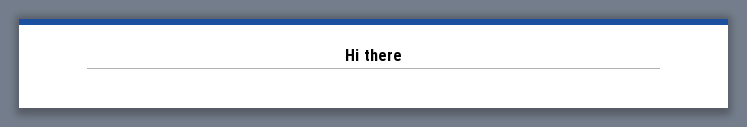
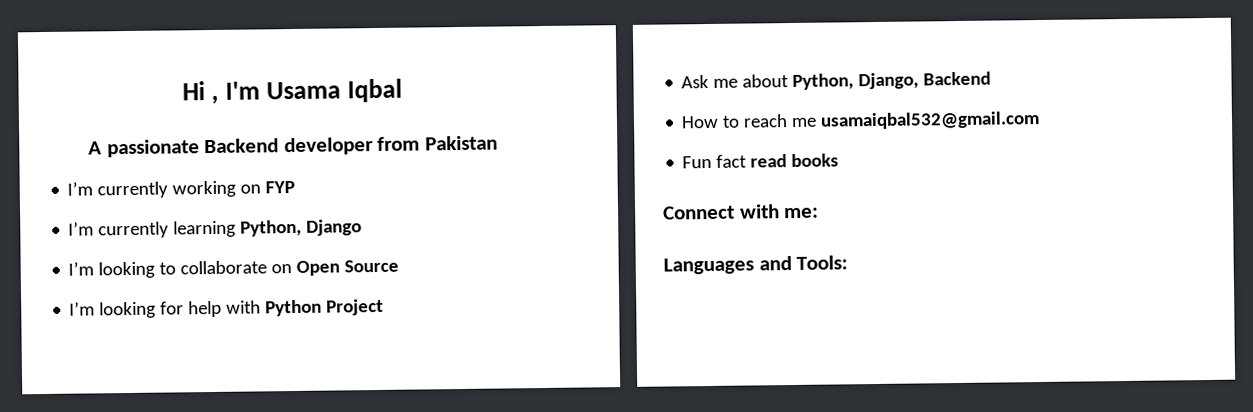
- Hi there
+ Hi , I'm Usama Iqbal
+ A passionate Backend developer from Pakistan
+ I’m currently working on FYP
+ I’m currently learning Python, Django
+ I’m looking to collaborate on Open Source
+ I’m looking for help with Python Project
+ Ask me about Python, Django, Backend
+ How to reach me usamaiqbal532@gmail.com
+ Fun fact read books
+ Connect with me:
+ Languages and Tools:

